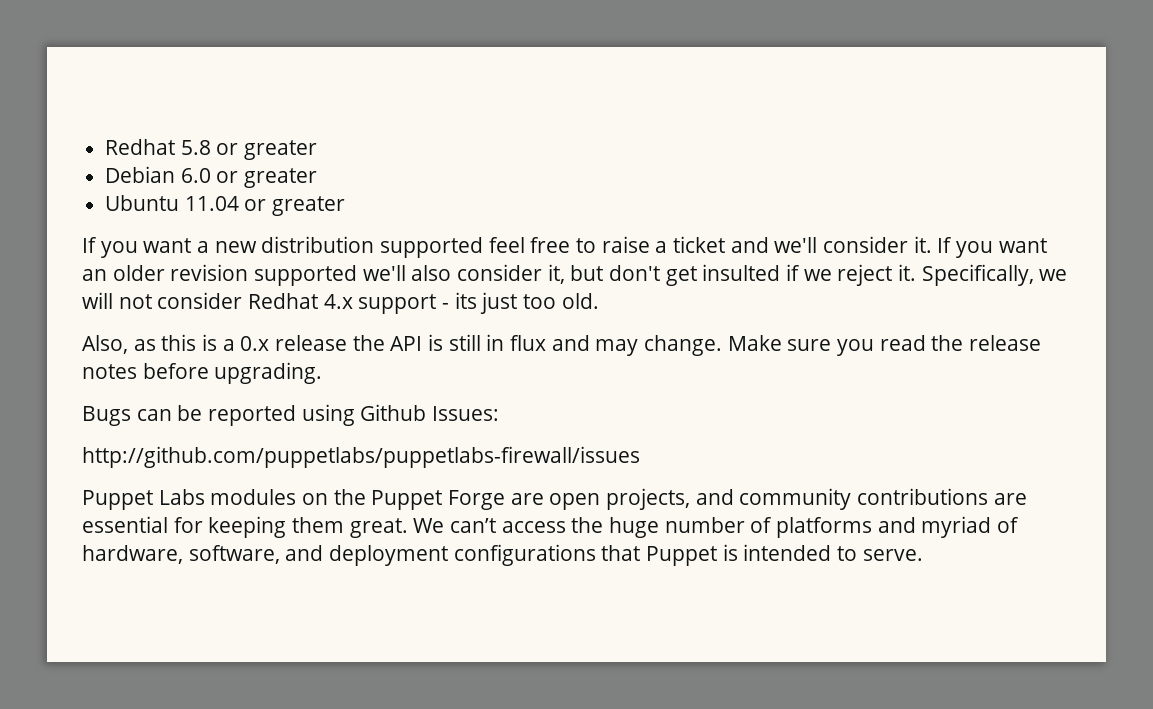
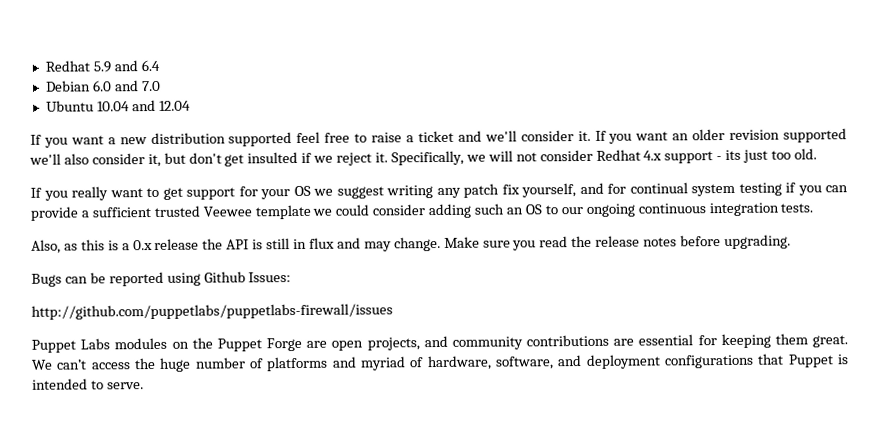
- Redhat 5.8 or greater
+ Redhat 5.9 and 6.4
- Debian 6.0 or greater
+ Debian 6.0 and 7.0
- Ubuntu 11.04 or greater
+ Ubuntu 10.04 and 12.04
+ If you really want to get support for your OS we suggest writing any patch fix yourself, and for continual system testing if you can provide a sufficient trusted Veewee template we could consider adding such an OS to our ongoing continuous integration tests.

